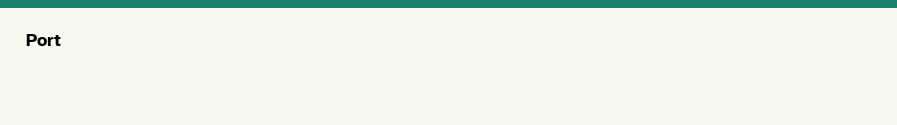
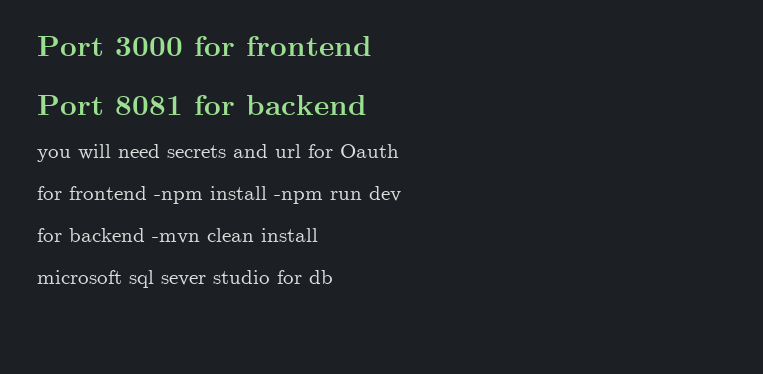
- Port
+ Port 3000 for frontend
+ Port 8081 for backend
+ you will need secrets and url for Oauth
+ for frontend -npm install -npm run dev
+ for backend -mvn clean install
+ microsoft sql sever studio for db

